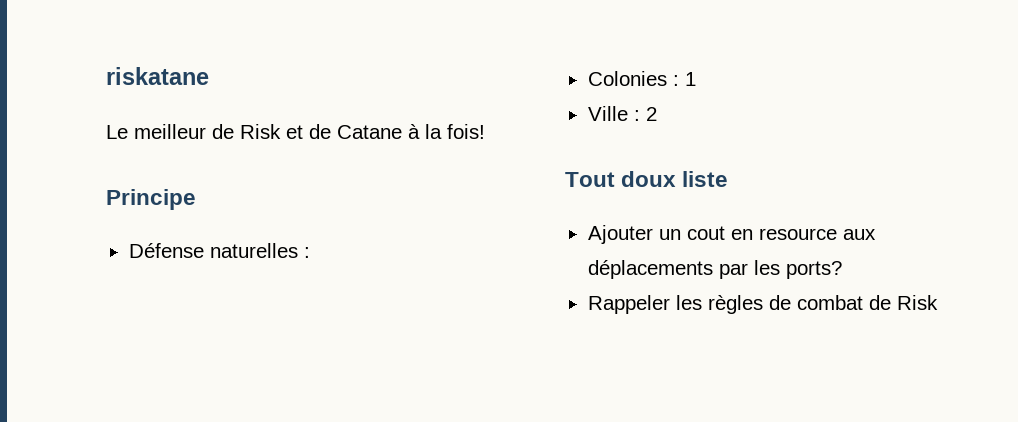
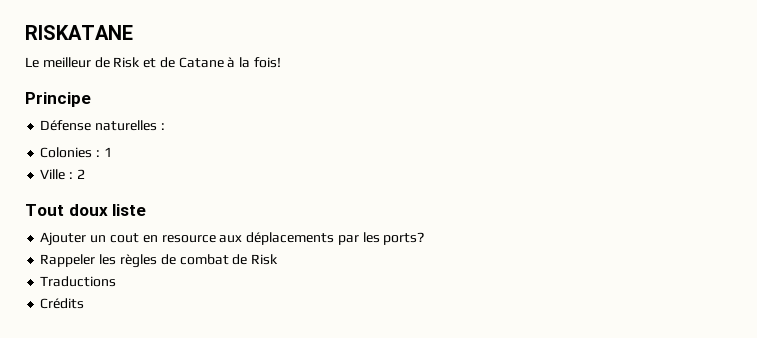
- riskatane
+ RISKATANE
+ Traductions
+ Crédits

